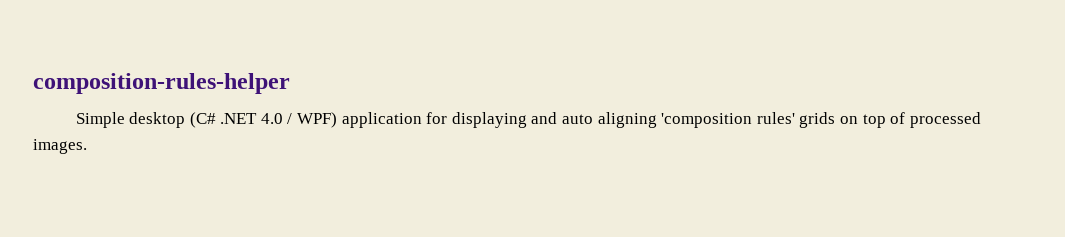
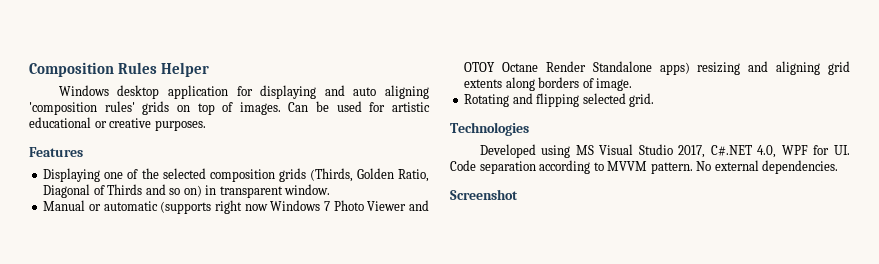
- composition-rules-helper
- Simple desktop (C# .NET 4.0 / WPF) application for displaying and auto aligning 'composition rules' grids on top of processed images.
+ Composition Rules Helper
+ Windows desktop application for displaying and auto aligning 'composition rules' grids on top of images. Can be used for artistic educational or creative purposes.
+ Features
+ Displaying one of the selected composition grids (Thirds, Golden Ratio, Diagonal of Thirds and so on) in transparent window.
+ Manual or automatic (supports right now Windows 7 Photo Viewer and OTOY Octane Render Standalone apps) resizing and aligning grid extents along borders of image.
+ Rotating and flipping selected grid.
+ Technologies
+ Developed using MS Visual Studio 2017, C#.NET 4.0, WPF for UI. Code separation according to MVVM pattern. No external dependencies.
+ Screenshot

